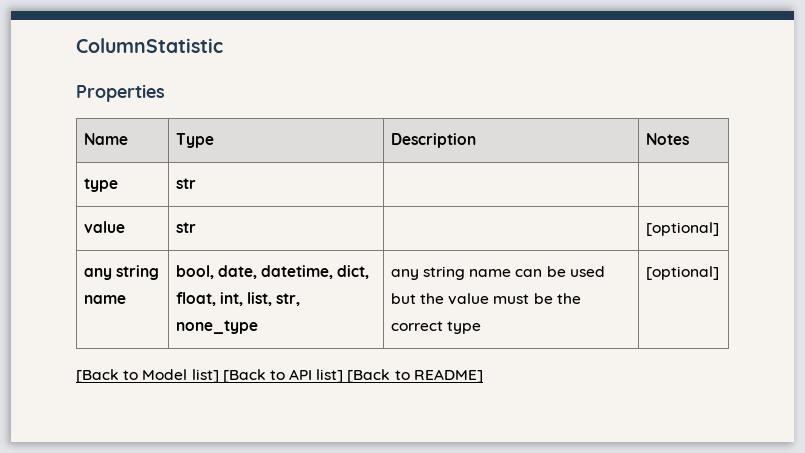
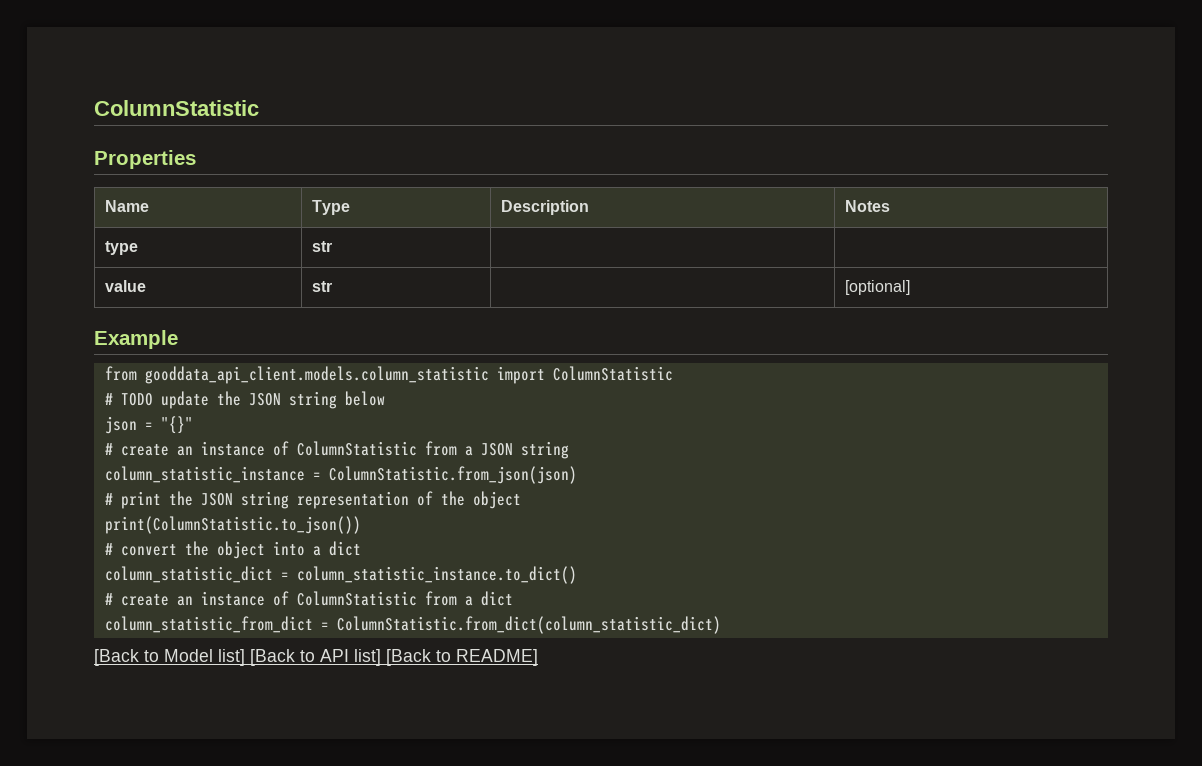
- any string name | bool, date, datetime, dict, float, int, list, str, none_type | any string name can be used but the value must be the correct type | [optional]
+ Example
+ from gooddata_api_client.models.column_statistic import ColumnStatistic
+ # TODO update the JSON string below
+ json = "{}"
+ # create an instance of ColumnStatistic from a JSON string
+ column_statistic_instance = ColumnStatistic.from_json(json)
+ # print the JSON string representation of the object
+ print(ColumnStatistic.to_json())
+ # convert the object into a dict
+ column_statistic_dict = column_statistic_instance.to_dict()
+ # create an instance of ColumnStatistic from a dict
+ column_statistic_from_dict = ColumnStatistic.from_dict(column_statistic_dict)

